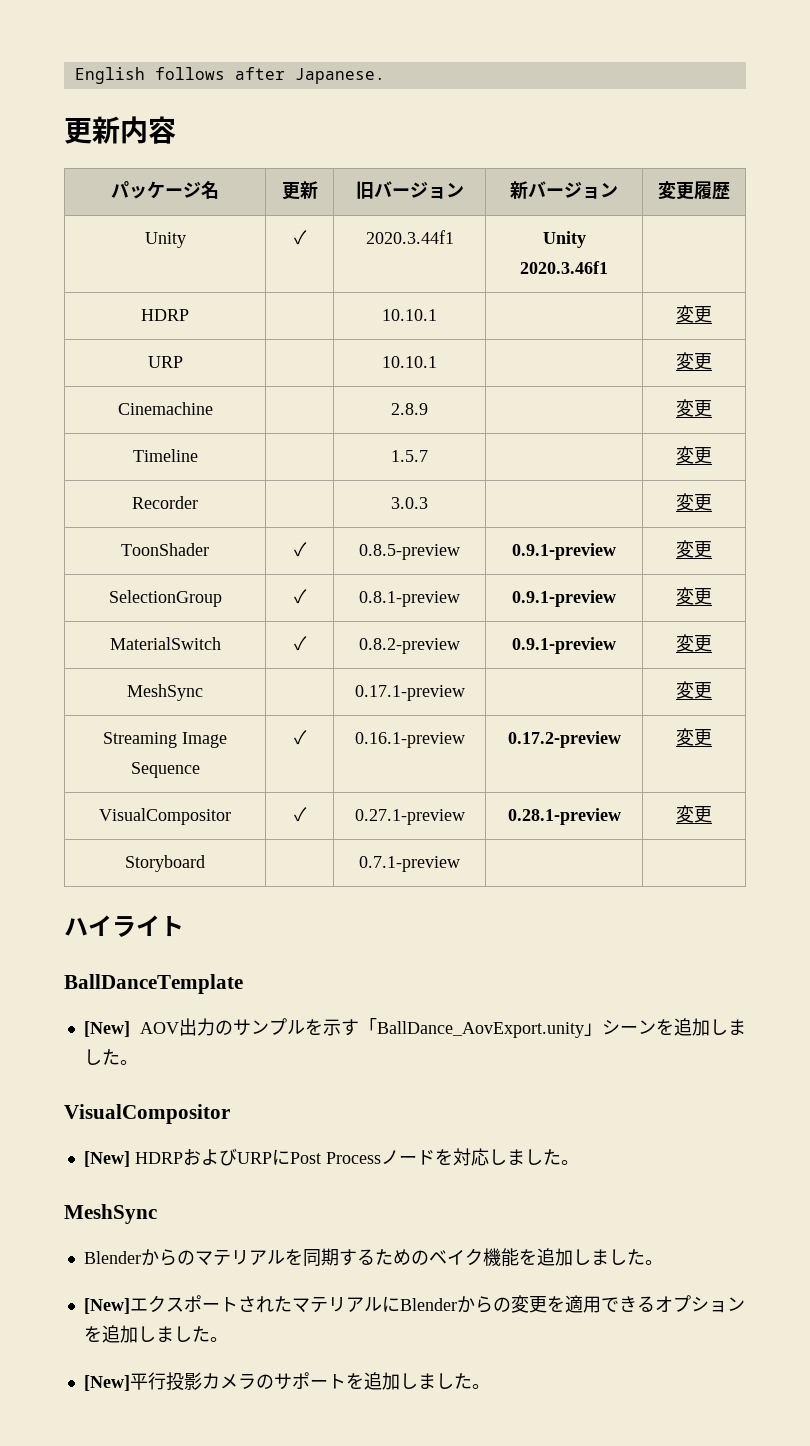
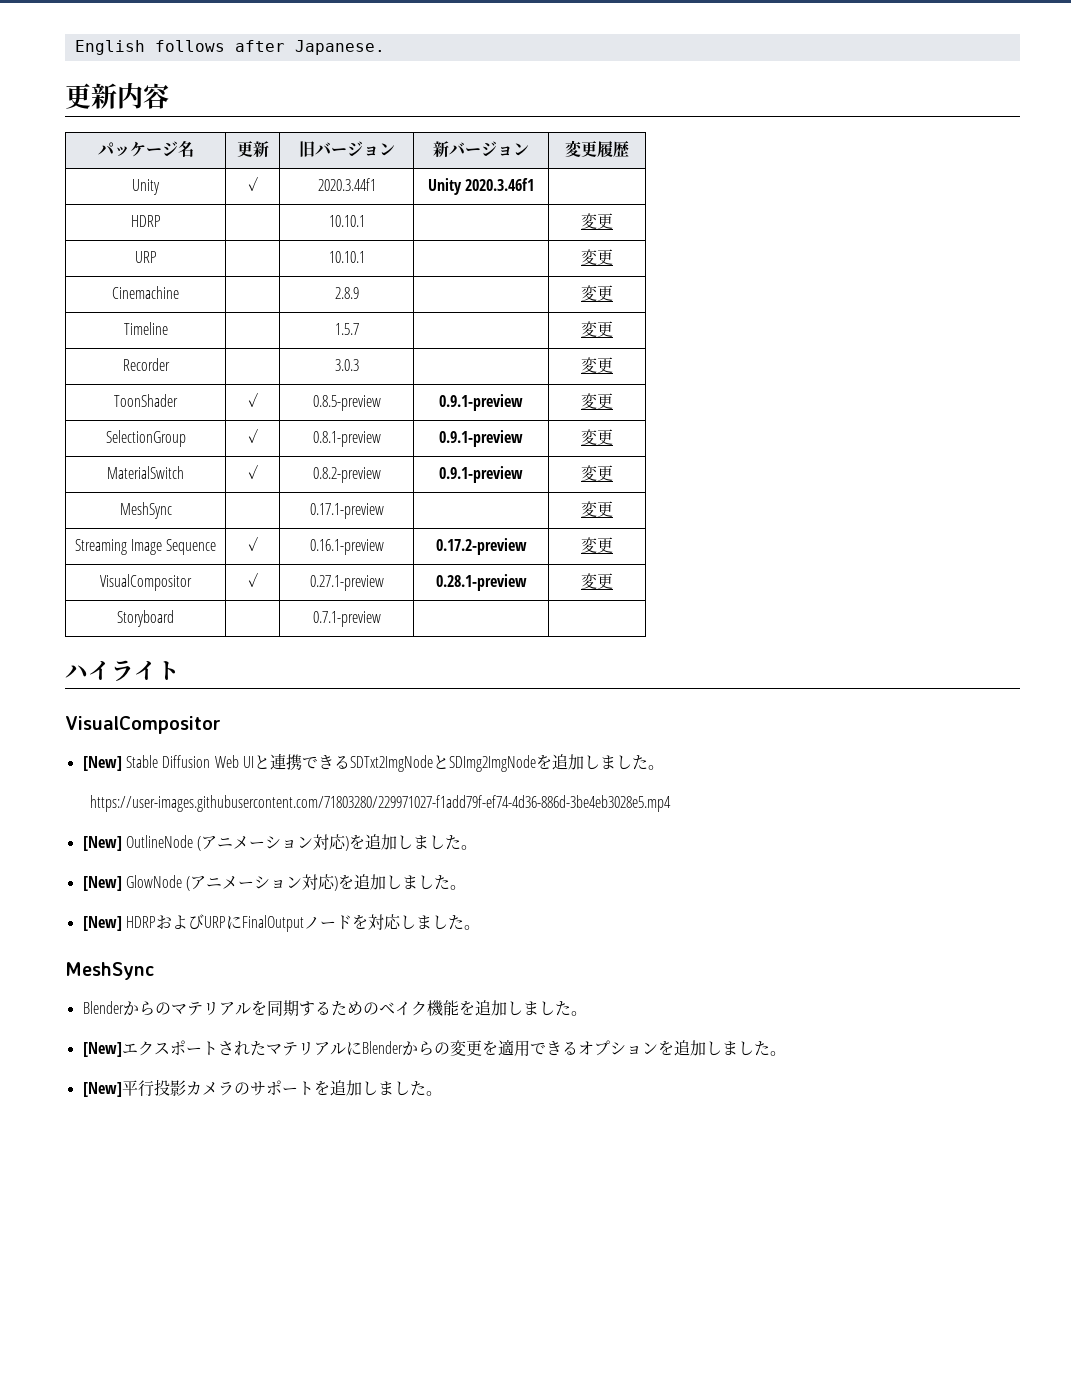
  ハイライト
- BallDanceTemplate
- [New] AOV出力のサンプルを示す「BallDance_AovExport.unity」シーンを追加しました。
  VisualCompositor
+ [New] Stable Diffusion Web UIと連携できるSDTxt2ImgNodeとSDImg2ImgNodeを追加しました。
+ https://user-images.githubusercontent.com/71803280/229971027-f1add79f-ef74-4d36-886d-3be4eb3028e5.mp4
+ [New] OutlineNode (アニメーション対応)を追加しました。
+ [New] GlowNode (アニメーション対応)を追加しました。
- [New] HDRPおよびURPにPost Processノードを対応しました。
+ [New] HDRPおよびURPにFinalOutputノードを対応しました。

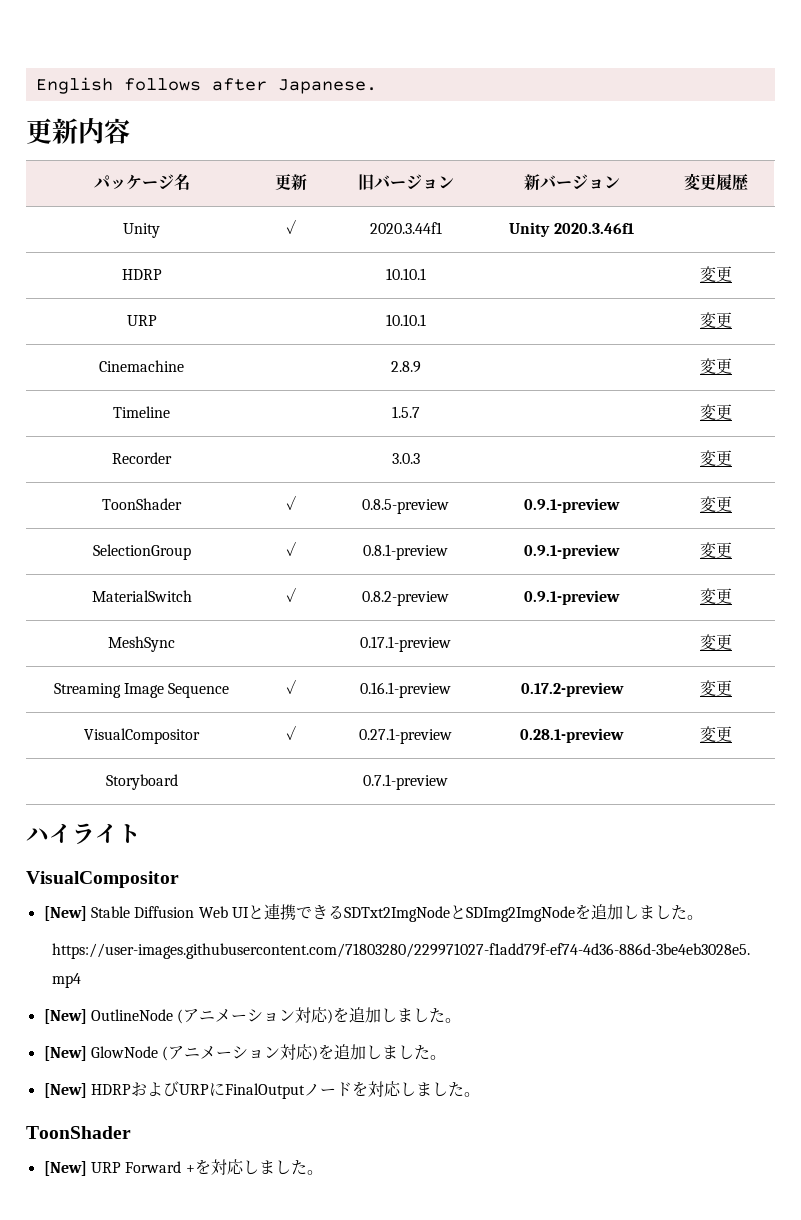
  [New] HDRPおよびURPにFinalOutputノードを対応しました。
- MeshSync
- Blenderからのマテリアルを同期するためのベイク機能を追加しました。
- [New]エクスポートされたマテリアルにBlenderからの変更を適用できるオプションを追加しました。
- [New]平行投影カメラのサポートを追加しました。
+ ToonShader
+ [New] URP Forward +を対応しました。

